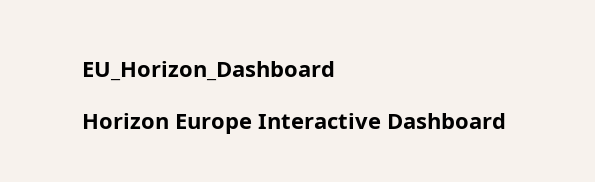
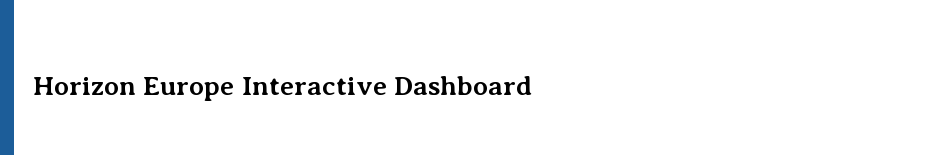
- EU_Horizon_Dashboard

